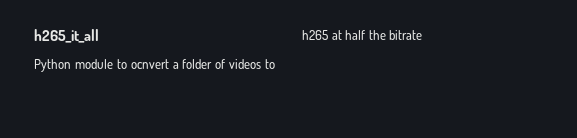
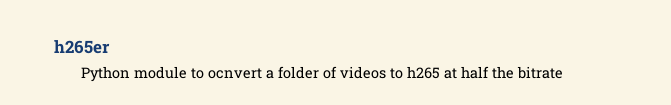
- h265_it_all
+ h265er

